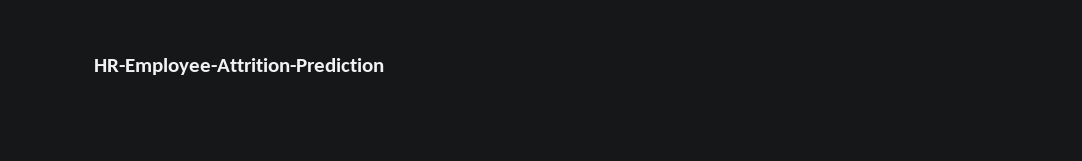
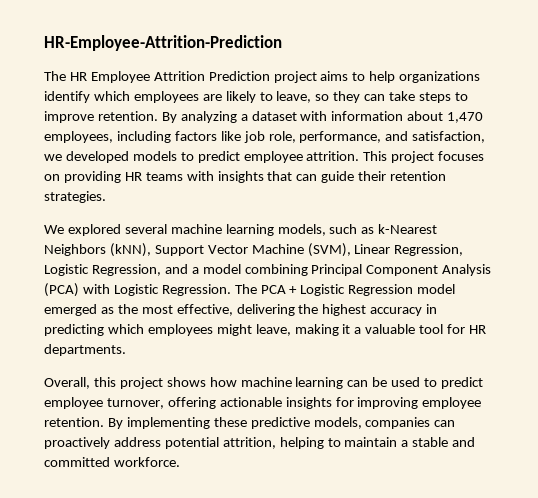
+ The HR Employee Attrition Prediction project aims to help organizations identify which employees are likely to leave, so they can take steps to improve retention. By analyzing a dataset with information about 1,470 employees, including factors like job role, performance, and satisfaction, we developed models to predict employee attrition. This project focuses on providing HR teams with insights that can guide their retention strategies.
+ We explored several machine learning models, such as k-Nearest Neighbors (kNN), Support Vector Machine (SVM), Linear Regression, Logistic Regression, and a model combining Principal Component Analysis (PCA) with Logistic Regression. The PCA + Logistic Regression model emerged as the most effective, delivering the highest accuracy in predicting which employees might leave, making it a valuable tool for HR departments.
+ Overall, this project shows how machine learning can be used to predict employee turnover, offering actionable insights for improving employee retention. By implementing these predictive models, companies can proactively address potential attrition, helping to maintain a stable and committed workforce.

